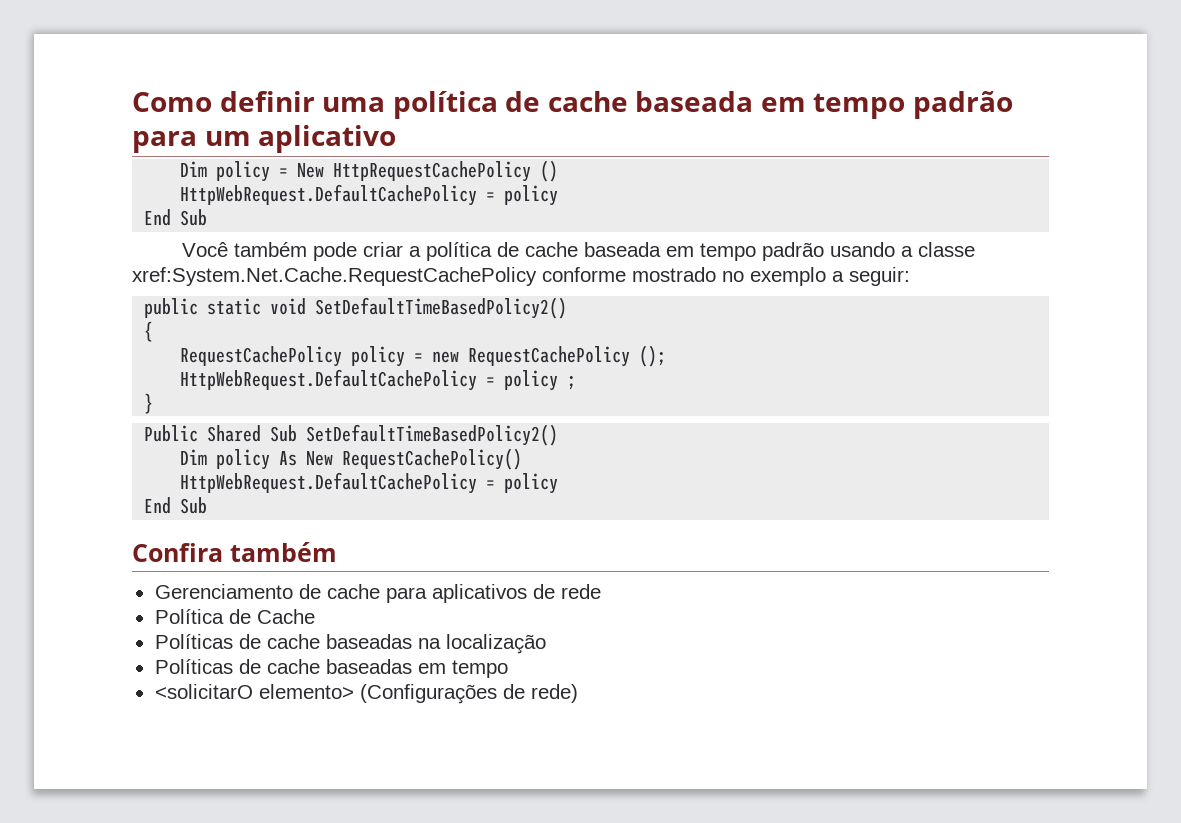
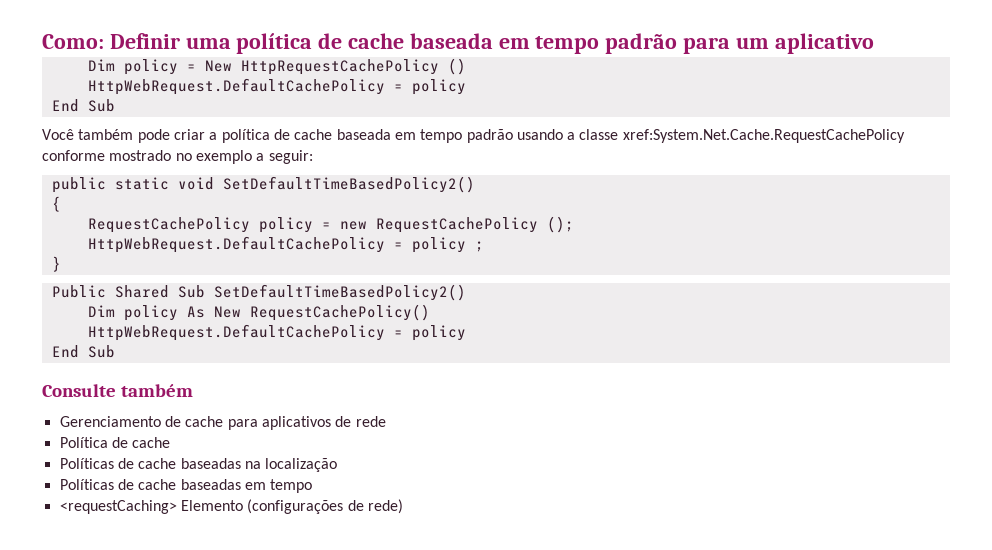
- Como definir uma política de cache baseada em tempo padrão para um aplicativo
+ Como: Definir uma política de cache baseada em tempo padrão para um aplicativo
- Confira também
+ Consulte também
- Política de Cache
+ Política de cache
- <solicitarO elemento> (Configurações de rede)
+ <requestCaching> Elemento (configurações de rede)

